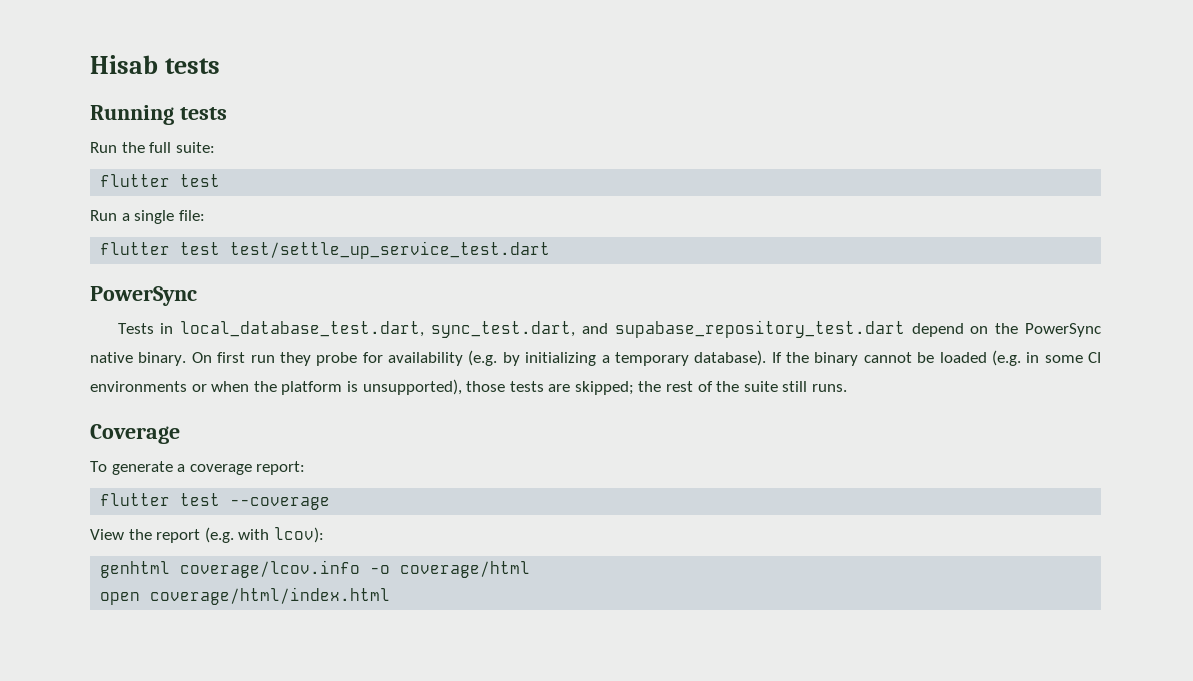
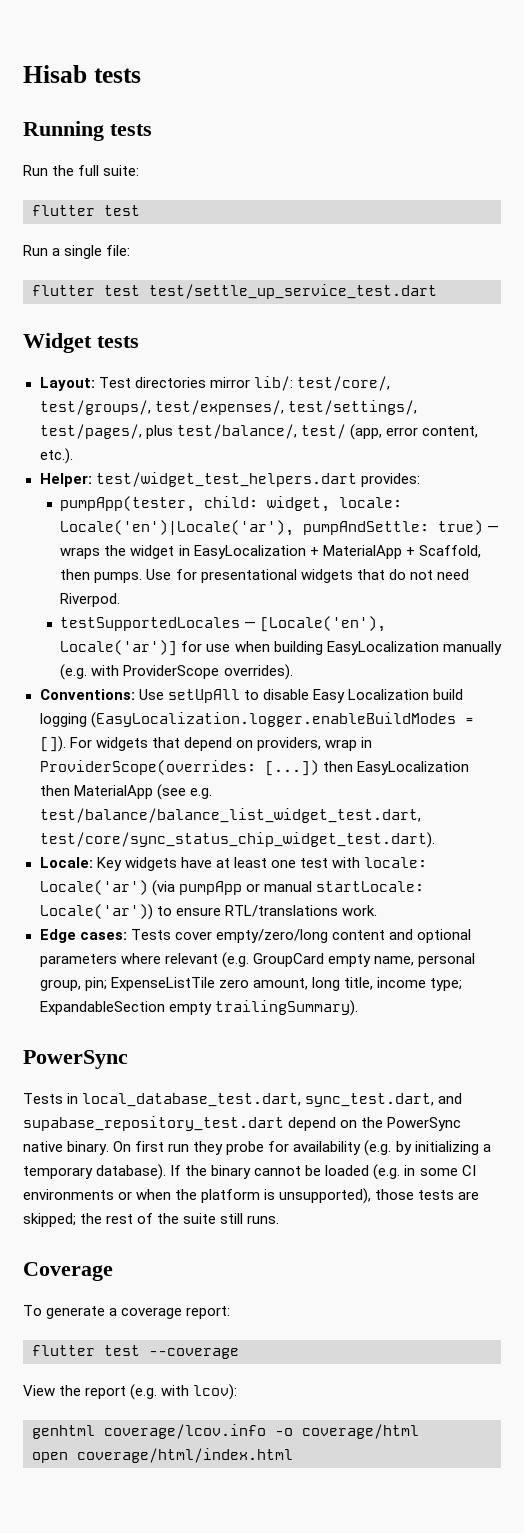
+ Widget tests
+ Layout: Test directories mirror lib/: test/core/, test/groups/, test/expenses/, test/settings/, test/pages/, plus test/balance/, test/ (app, error content, etc.).
+ Helper: test/widget_test_helpers.dart provides:
+ pumpApp(tester, child: widget, locale: Locale('en')|Locale('ar'), pumpAndSettle: true) — wraps the widget in EasyLocalization + MaterialApp + Scaffold, then pumps. Use for presentational widgets that do not need Riverpod.
+ testSupportedLocales — [Locale('en'), Locale('ar')] for use when building EasyLocalization manually (e.g. with ProviderScope overrides).
+ Conventions: Use setUpAll to disable Easy Localization build logging (EasyLocalization.logger.enableBuildModes = []). For widgets that depend on providers, wrap in ProviderScope(overrides: [...]) then EasyLocalization then MaterialApp (see e.g. test/balance/balance_list_widget_test.dart, test/core/sync_status_chip_widget_test.dart).
+ Locale: Key widgets have at least one test with locale: Locale('ar') (via pumpApp or manual startLocale: Locale('ar')) to ensure RTL/translations work.
+ Edge cases: Tests cover empty/zero/long content and optional parameters where relevant (e.g. GroupCard empty name, personal group, pin; ExpenseListTile zero amount, long title, income type; ExpandableSection empty trailingSummary).

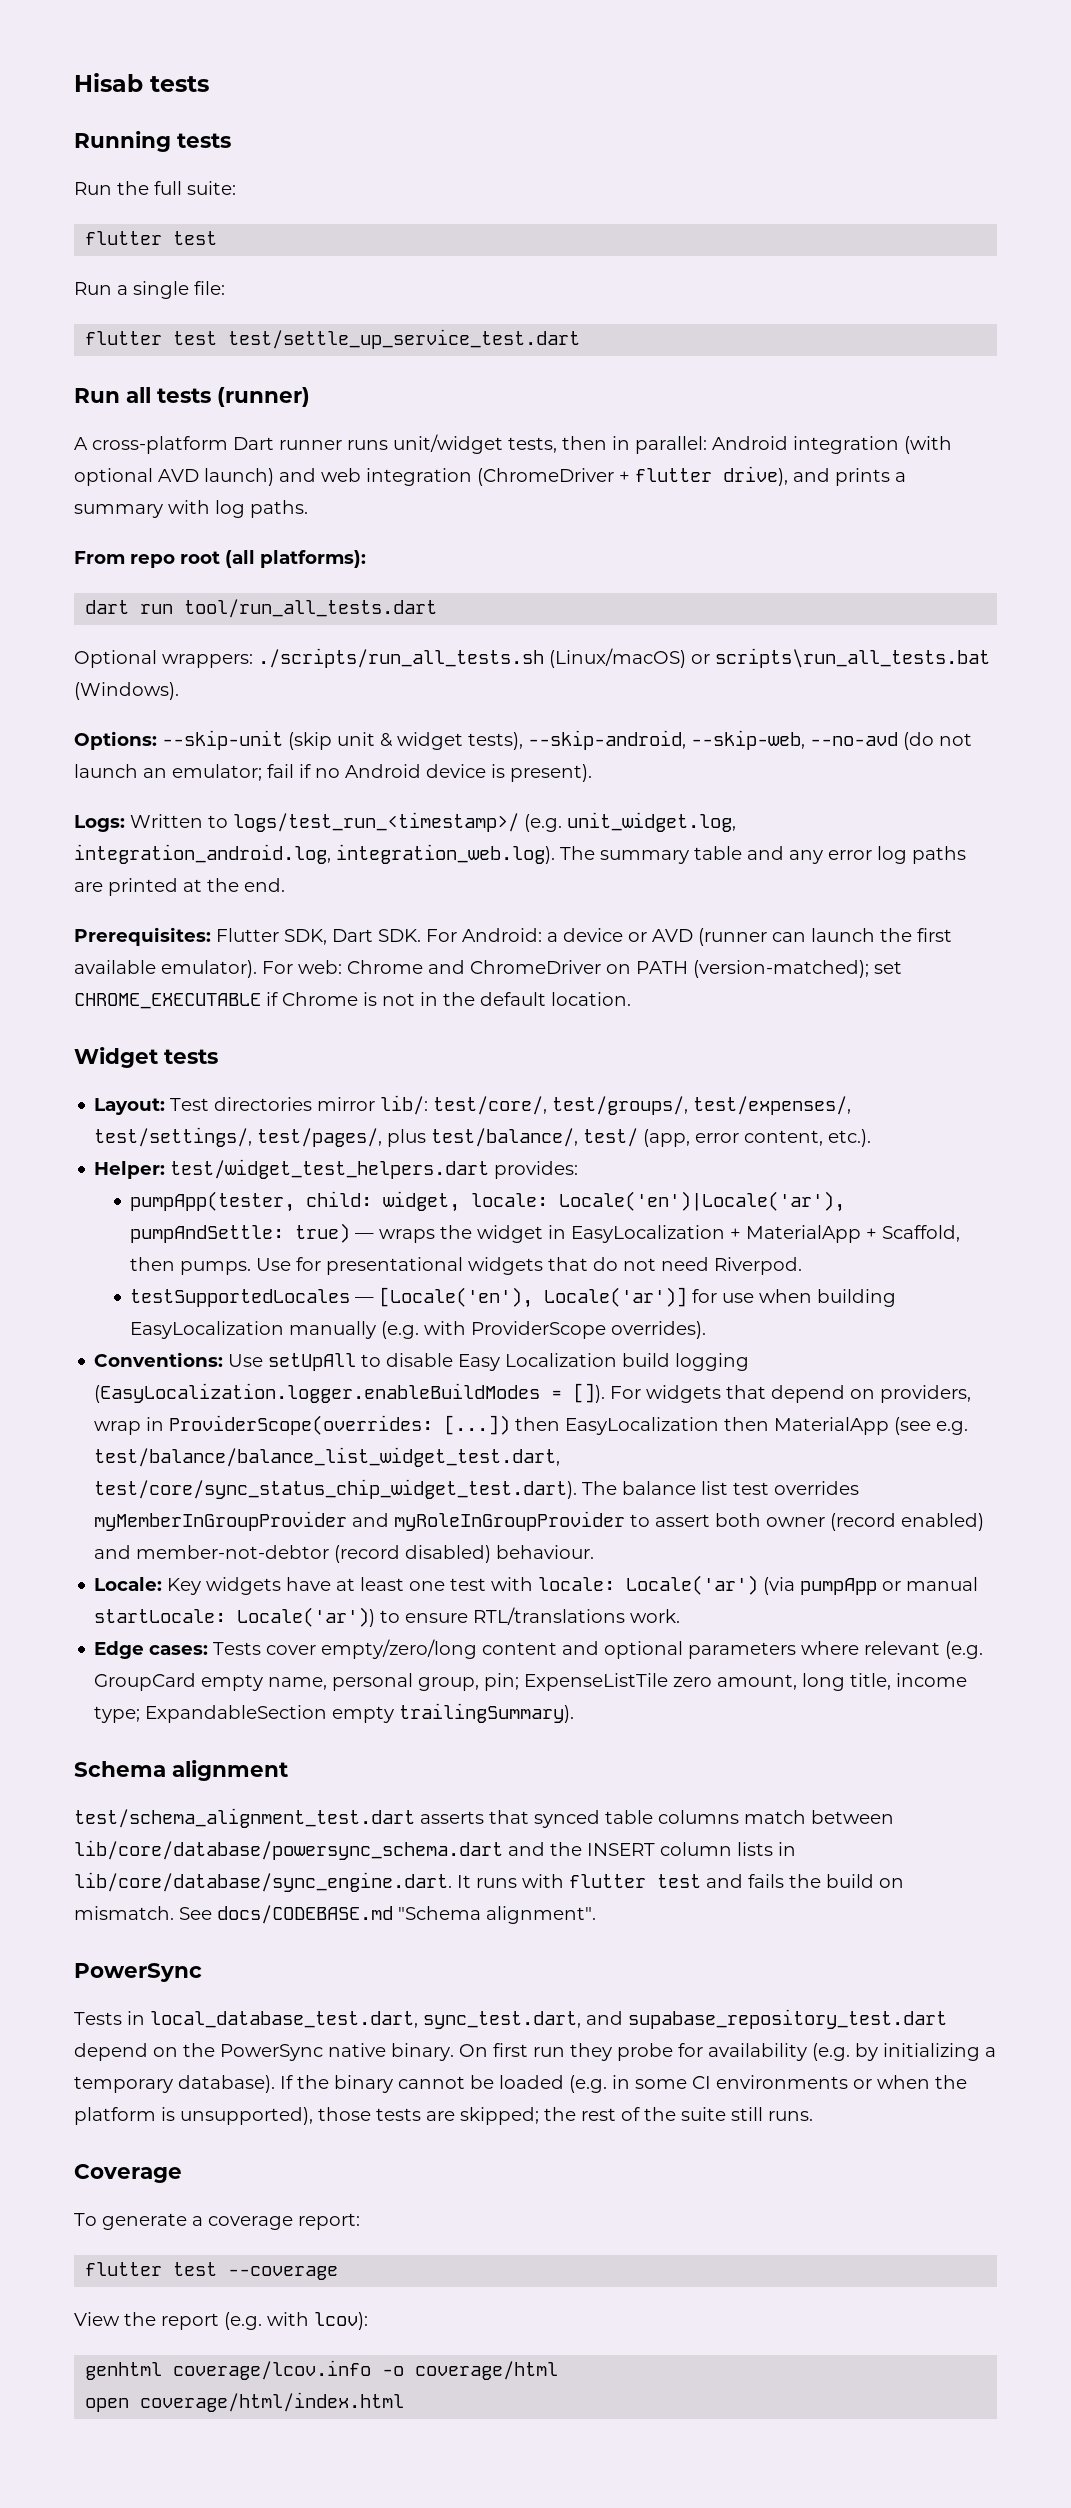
+ Run all tests (runner)
+ A cross-platform Dart runner runs unit/widget tests, then in parallel: Android integration (with optional AVD launch) and web integration (ChromeDriver + flutter drive), and prints a summary with log paths.
+ From repo root (all platforms):
+ dart run tool/run_all_tests.dart
+ Optional wrappers: ./scripts/run_all_tests.sh (Linux/macOS) or scripts\run_all_tests.bat (Windows).
+ Options: --skip-unit (skip unit & widget tests), --skip-android, --skip-web, --no-avd (do not launch an emulator; fail if no Android device is present).
+ Logs: Written to logs/test_run_<timestamp>/ (e.g. unit_widget.log, integration_android.log, integration_web.log). The summary table and any error log paths are printed at the end.
+ Prerequisites: Flutter SDK, Dart SDK. For Android: a device or AVD (runner can launch the first available emulator). For web: Chrome and ChromeDriver on PATH (version-matched); set CHROME_EXECUTABLE if Chrome is not in the default location.
- For widgets that depend on providers, wrap in ProviderScope(overrides: [...]) then EasyLocalization then MaterialApp (see e.g. test/balance/balance_list_widget_test.dart, test/core/sync_status_chip_widget_test.dart).
+ For widgets that depend on providers, wrap in ProviderScope(overrides: [...]) then EasyLocalization then MaterialApp (see e.g. test/balance/balance_list_widget_test.dart, test/core/sync_status_chip_widget_test.dart). The balance list test overrides myMemberInGroupProvider and myRoleInGroupProvider to assert both owner (record enabled) and member-not-debtor (record disabled) behaviour.
+ Schema alignment
+ test/schema_alignment_test.dart asserts that synced table columns match between lib/core/database/powersync_schema.dart and the INSERT column lists in lib/core/database/sync_engine.dart. It runs with flutter test and fails the build on mismatch. See docs/CODEBASE.md "Schema alignment".

